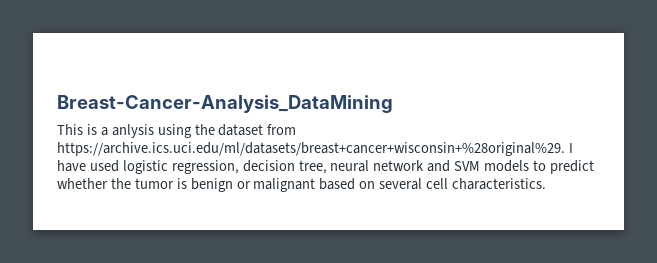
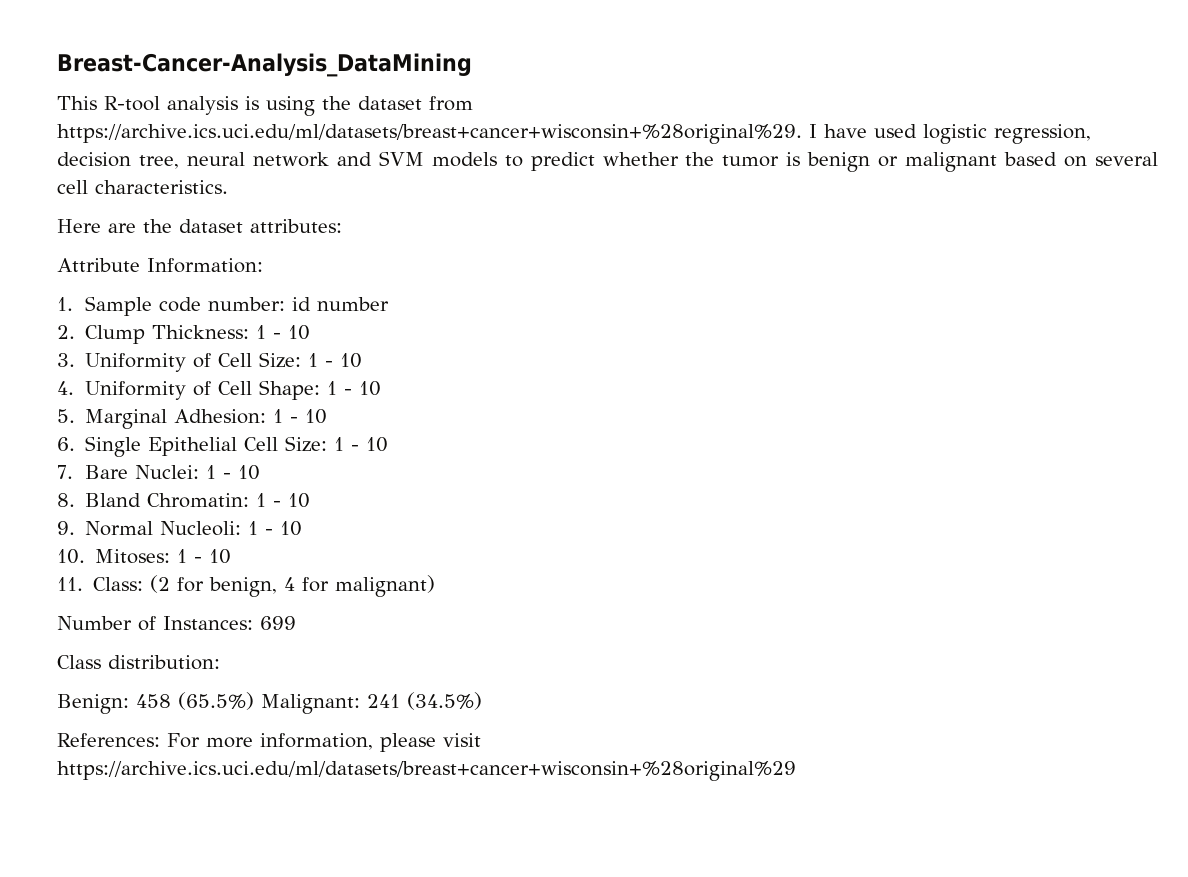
- This is a anlysis using the dataset from https://archive.ics.uci.edu/ml/datasets/breast+cancer+wisconsin+%28original%29. I have used logistic regression, decision tree, neural network and SVM models to predict whether the tumor is benign or malignant based on several cell characteristics.
+ This R-tool analysis is using the dataset from https://archive.ics.uci.edu/ml/datasets/breast+cancer+wisconsin+%28original%29. I have used logistic regression, decision tree, neural network and SVM models to predict whether the tumor is benign or malignant based on several cell characteristics.
+ Here are the dataset attributes:
+ Attribute Information:
+ 1. Sample code number: id number
+ 2. Clump Thickness: 1 - 10
+ 3. Uniformity of Cell Size: 1 - 10
+ 4. Uniformity of Cell Shape: 1 - 10
+ 5. Marginal Adhesion: 1 - 10
+ 6. Single Epithelial Cell Size: 1 - 10
+ 7. Bare Nuclei: 1 - 10
+ 8. Bland Chromatin: 1 - 10
+ 9. Normal Nucleoli: 1 - 10
+ 10. Mitoses: 1 - 10
+ 11. Class: (2 for benign, 4 for malignant)
+ Number of Instances: 699
+ Class distribution:
+ Benign: 458 (65.5%) Malignant: 241 (34.5%)
+ References: For more information, please visit https://archive.ics.uci.edu/ml/datasets/breast+cancer+wisconsin+%28original%29

